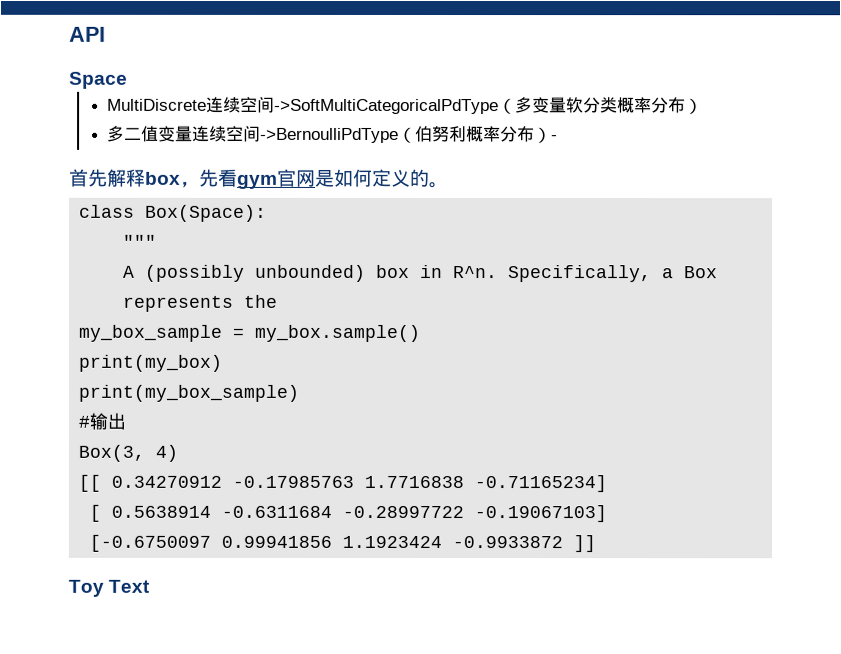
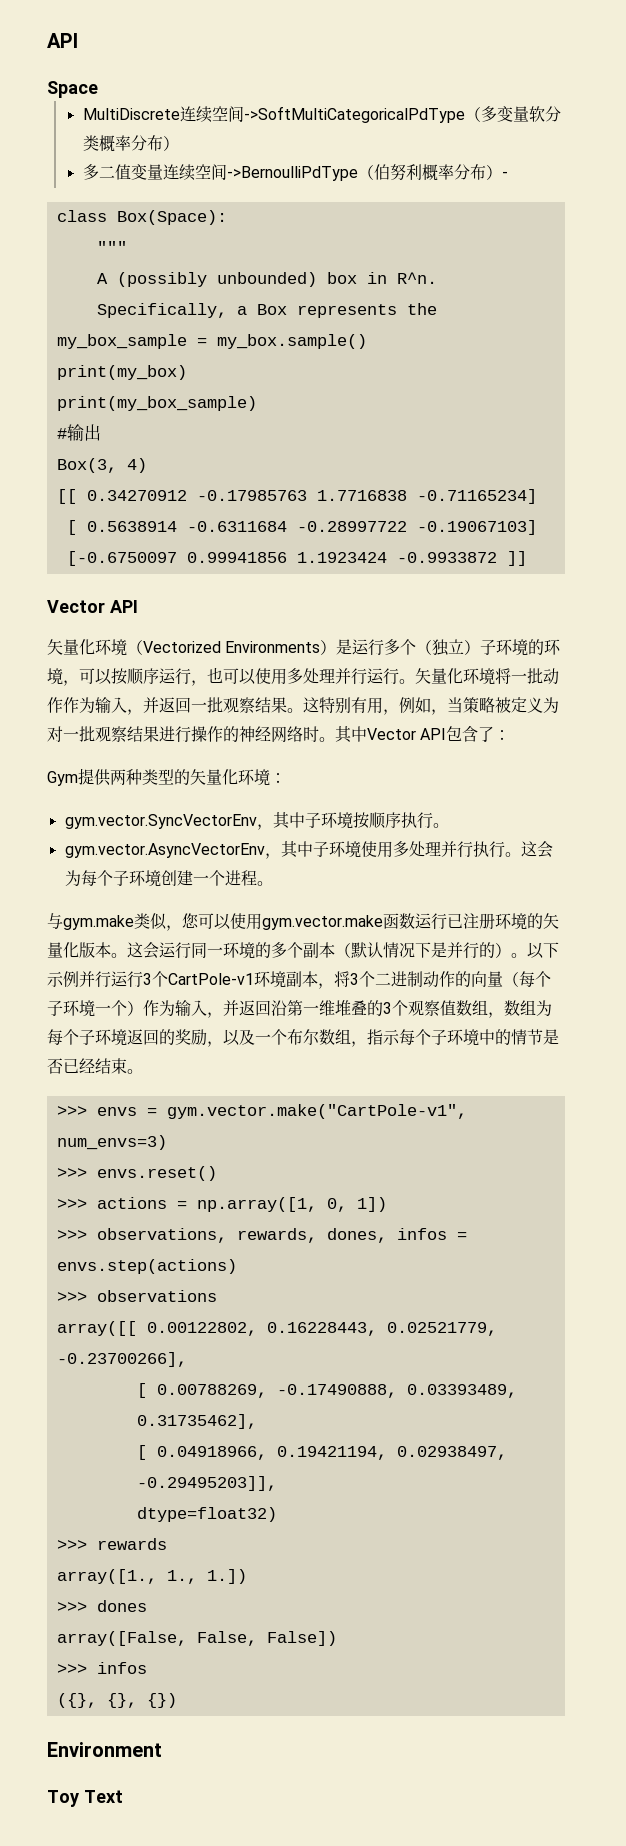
- 首先解释box，先看gym官网是如何定义的。
  [-0.6750097 0.99941856 1.1923424 -0.9933872 ]]
+ Vector API
+ 矢量化环境（Vectorized Environments）是运行多个（独立）子环境的环境，可以按顺序运行，也可以使用多处理并行运行。矢量化环境将一批动作作为输入，并返回一批观察结果。这特别有用，例如，当策略被定义为对一批观察结果进行操作的神经网络时。其中Vector API包含了：
+ Gym提供两种类型的矢量化环境：
+ gym.vector.SyncVectorEnv，其中子环境按顺序执行。
+ gym.vector.AsyncVectorEnv，其中子环境使用多处理并行执行。这会为每个子环境创建一个进程。
+ 与gym.make类似，您可以使用gym.vector.make函数运行已注册环境的矢量化版本。这会运行同一环境的多个副本（默认情况下是并行的）。以下示例并行运行3个CartPole-v1环境副本，将3个二进制动作的向量（每个子环境一个）作为输入，并返回沿第一维堆叠的3个观察值数组，数组为每个子环境返回的奖励，以及一个布尔数组，指示每个子环境中的情节是否已经结束。
+ >>> envs = gym.vector.make("CartPole-v1", num_envs=3)
+ >>> envs.reset()
+ >>> actions = np.array([1, 0, 1])
+ >>> observations, rewards, dones, infos = envs.step(actions)
+ >>> observations
+ array([[ 0.00122802, 0.16228443, 0.02521779, -0.23700266],
+ [ 0.00788269, -0.17490888, 0.03393489, 0.31735462],
+ [ 0.04918966, 0.19421194, 0.02938497, -0.29495203]],
+ dtype=float32)
+ >>> rewards
+ array([1., 1., 1.])
+ >>> dones
+ array([False, False, False])
+ >>> infos
+ ({}, {}, {})
+ Environment

